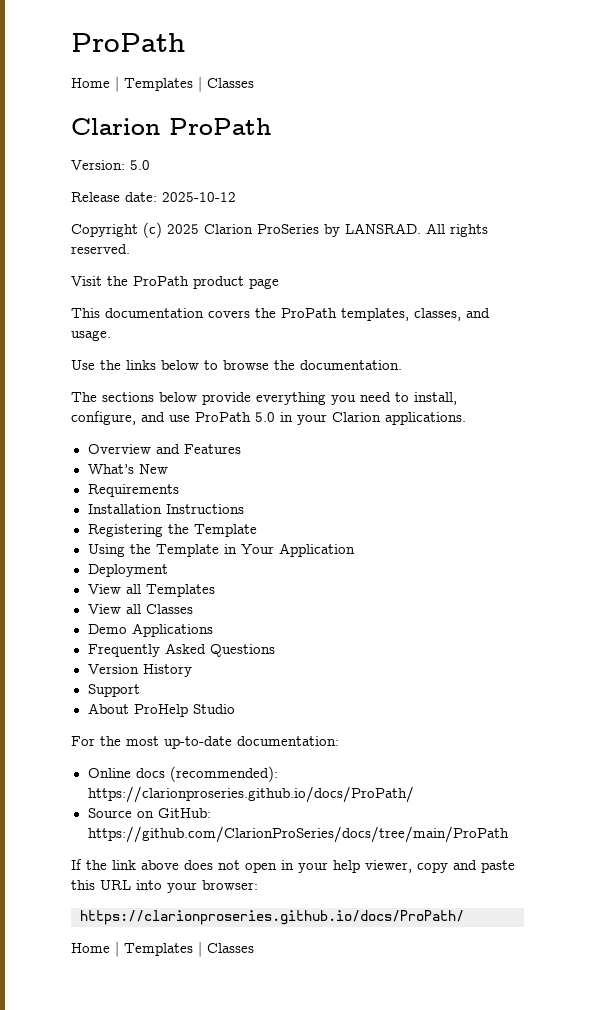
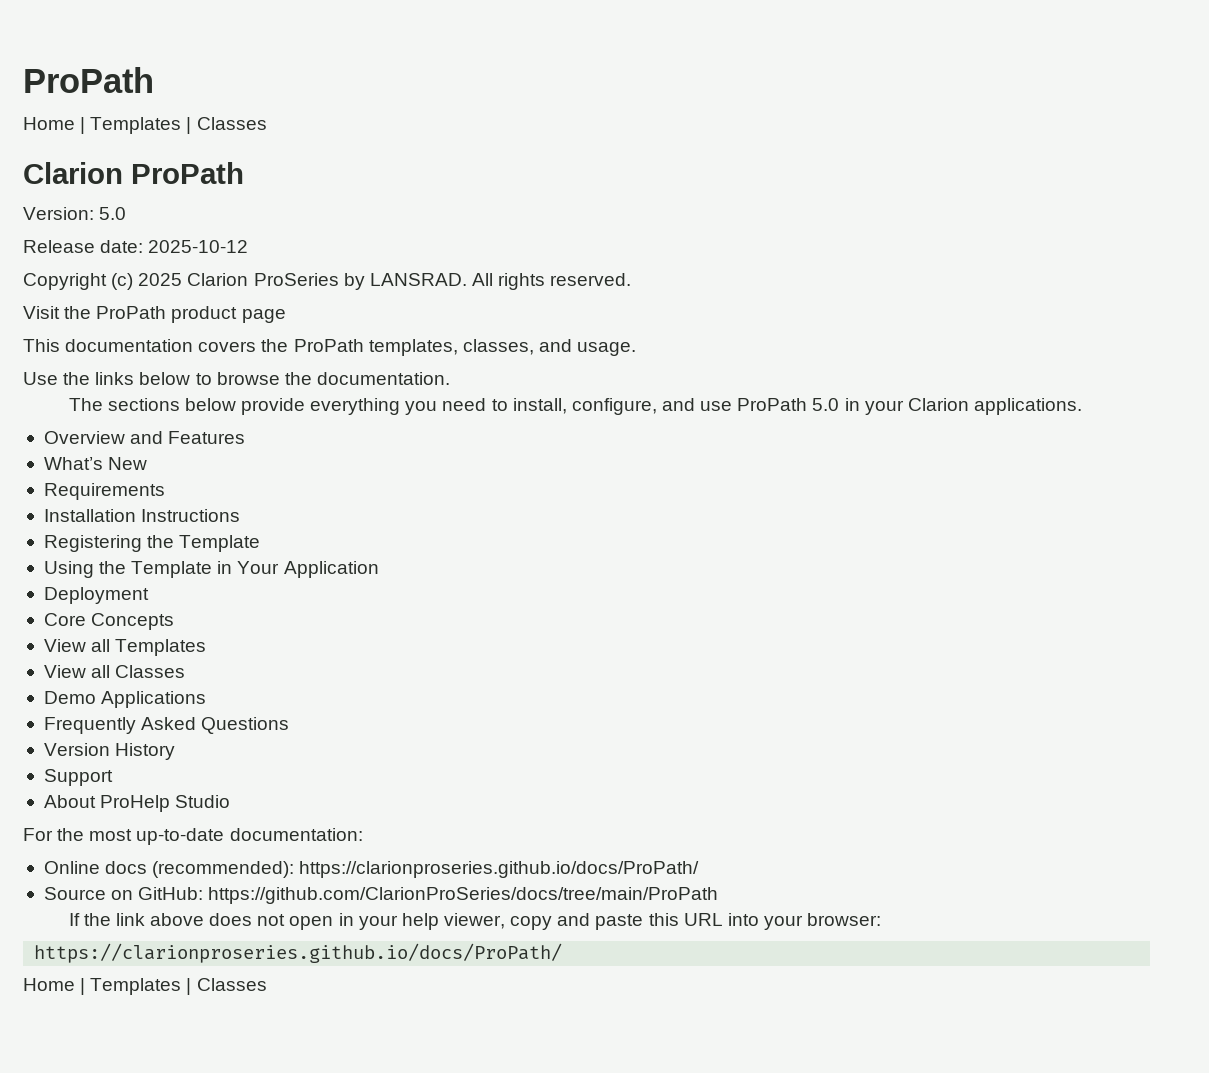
+ Core Concepts

